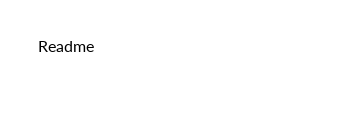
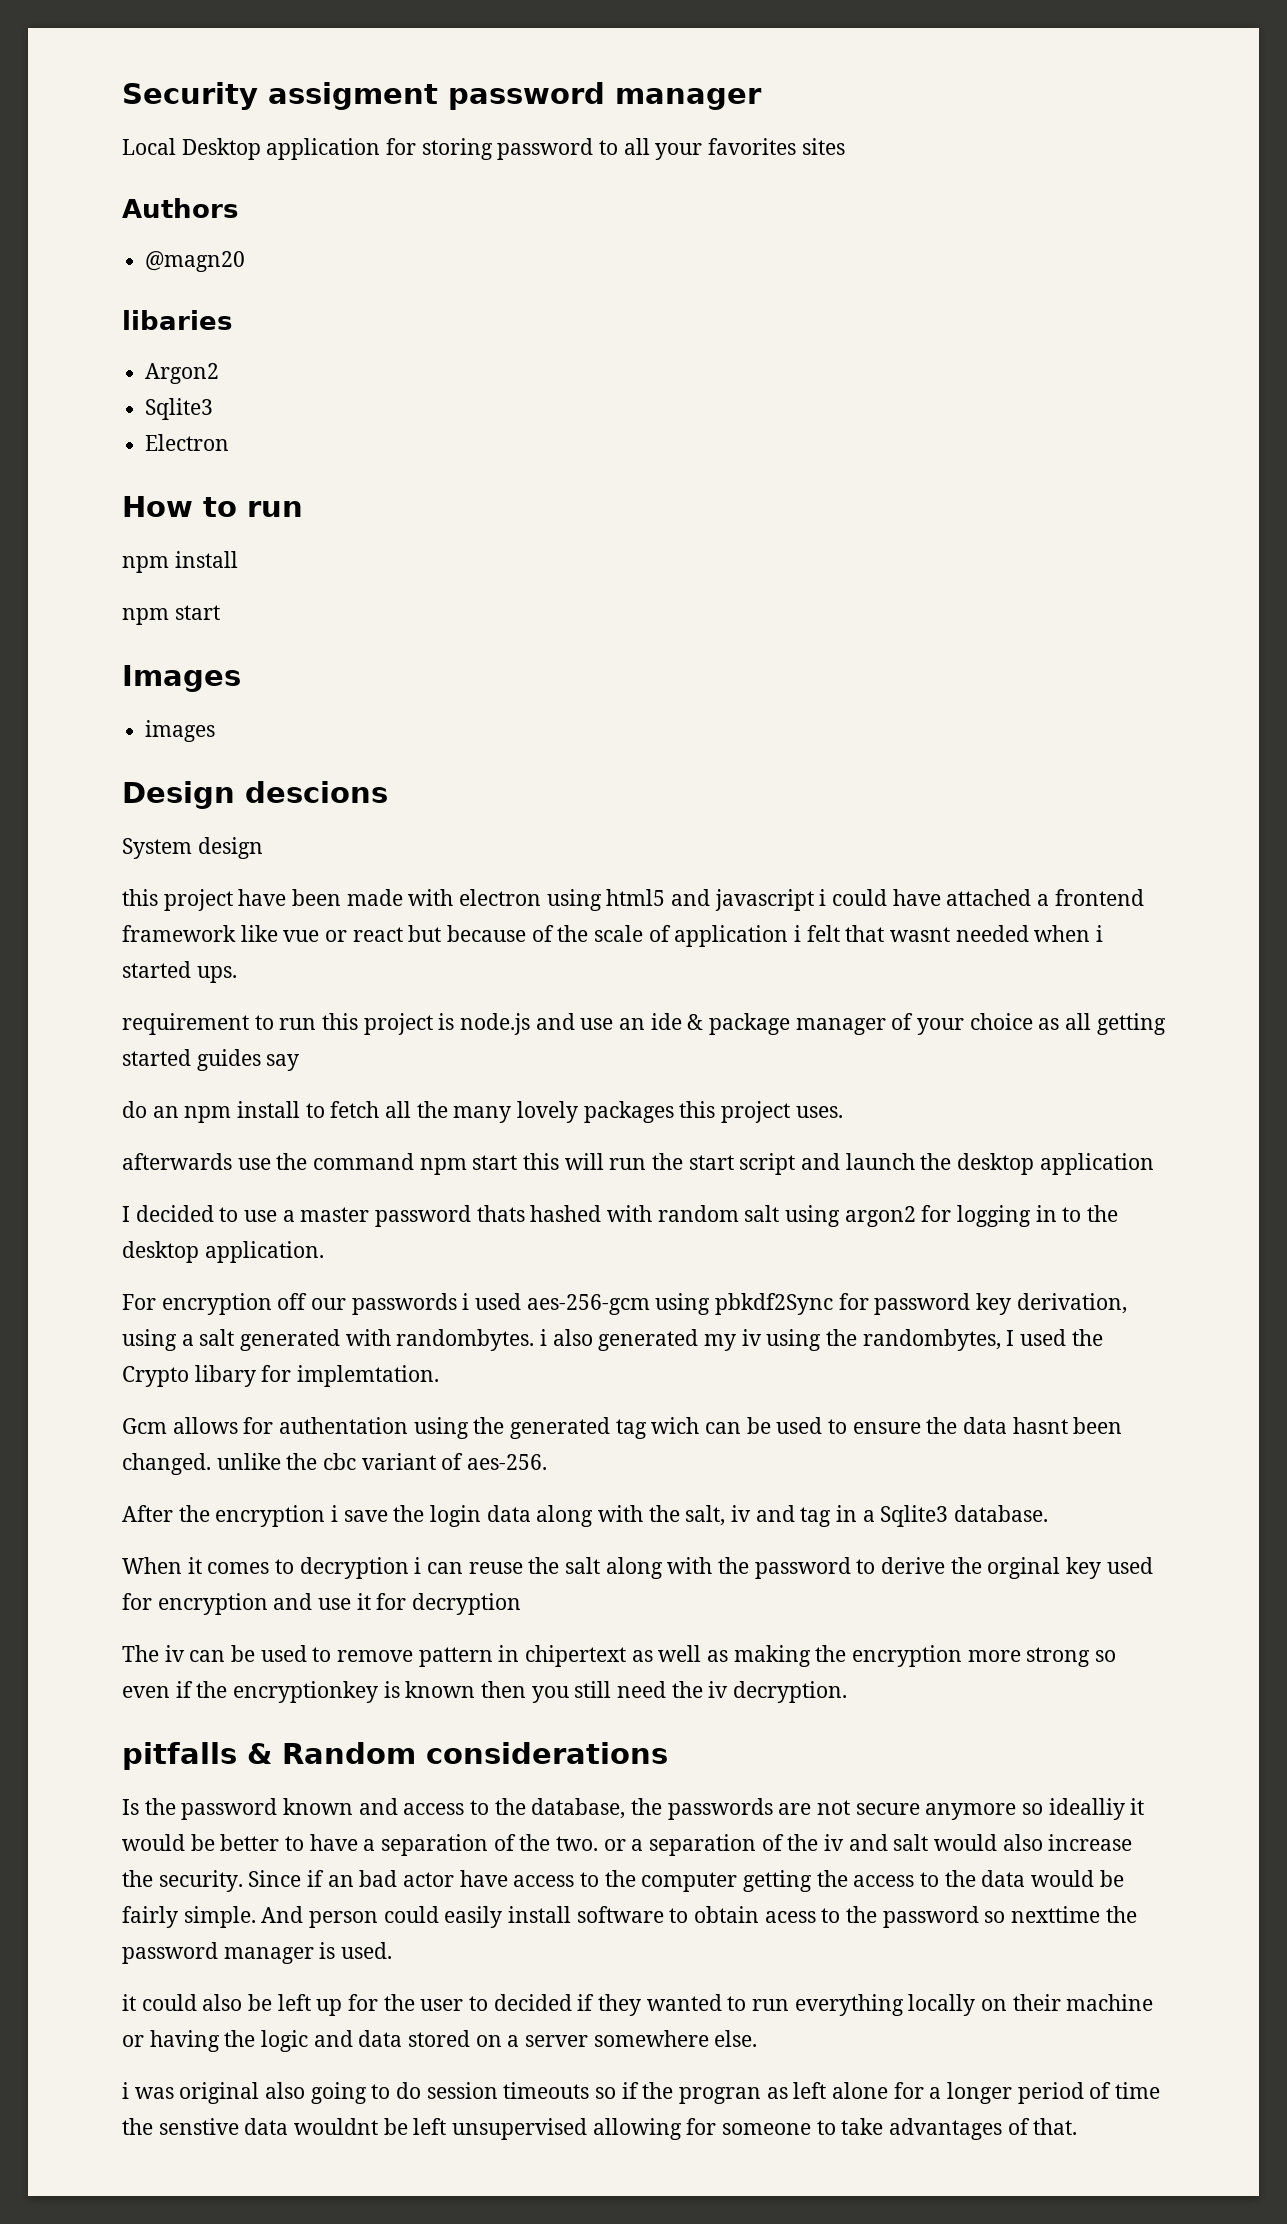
- Readme
+ Security assigment password manager
+ Local Desktop application for storing password to all your favorites sites
+ Authors
+ @magn20
+ libaries
+ Argon2
+ Sqlite3
+ Electron
+ How to run
+ npm install
+ npm start
+ Images
+ images
+ Design descions
+ System design
+ this project have been made with electron using html5 and javascript i could have attached a frontend framework like vue or react but because of the scale of application i felt that wasnt needed when i started ups.
+ requirement to run this project is node.js and use an ide & package manager of your choice as all getting started guides say
+ do an npm install to fetch all the many lovely packages this project uses.
+ afterwards use the command npm start this will run the start script and launch the desktop application
+ I decided to use a master password thats hashed with random salt using argon2 for logging in to the desktop application.
+ For encryption off our passwords i used aes-256-gcm using pbkdf2Sync for password key derivation, using a salt generated with randombytes. i also generated my iv using the randombytes, I used the Crypto libary for implemtation.
+ Gcm allows for authentation using the generated tag wich can be used to ensure the data hasnt been changed. unlike the cbc variant of aes-256.
+ After the encryption i save the login data along with the salt, iv and tag in a Sqlite3 database.
+ When it comes to decryption i can reuse the salt along with the password to derive the orginal key used for encryption and use it for decryption
+ The iv can be used to remove pattern in chipertext as well as making the encryption more strong so even if the encryptionkey is known then you still need the iv decryption.
+ pitfalls & Random considerations
+ Is the password known and access to the database, the passwords are not secure anymore so idealliy it would be better to have a separation of the two. or a separation of the iv and salt would also increase the security. Since if an bad actor have access to the computer getting the access to the data would be fairly simple. And person could easily install software to obtain acess to the password so nexttime the password manager is used.
+ it could also be left up for the user to decided if they wanted to run everything locally on their machine or having the logic and data stored on a server somewhere else.
+ i was original also going to do session timeouts so if the progran as left alone for a longer period of time the senstive data wouldnt be left unsupervised allowing for someone to take advantages of that.

